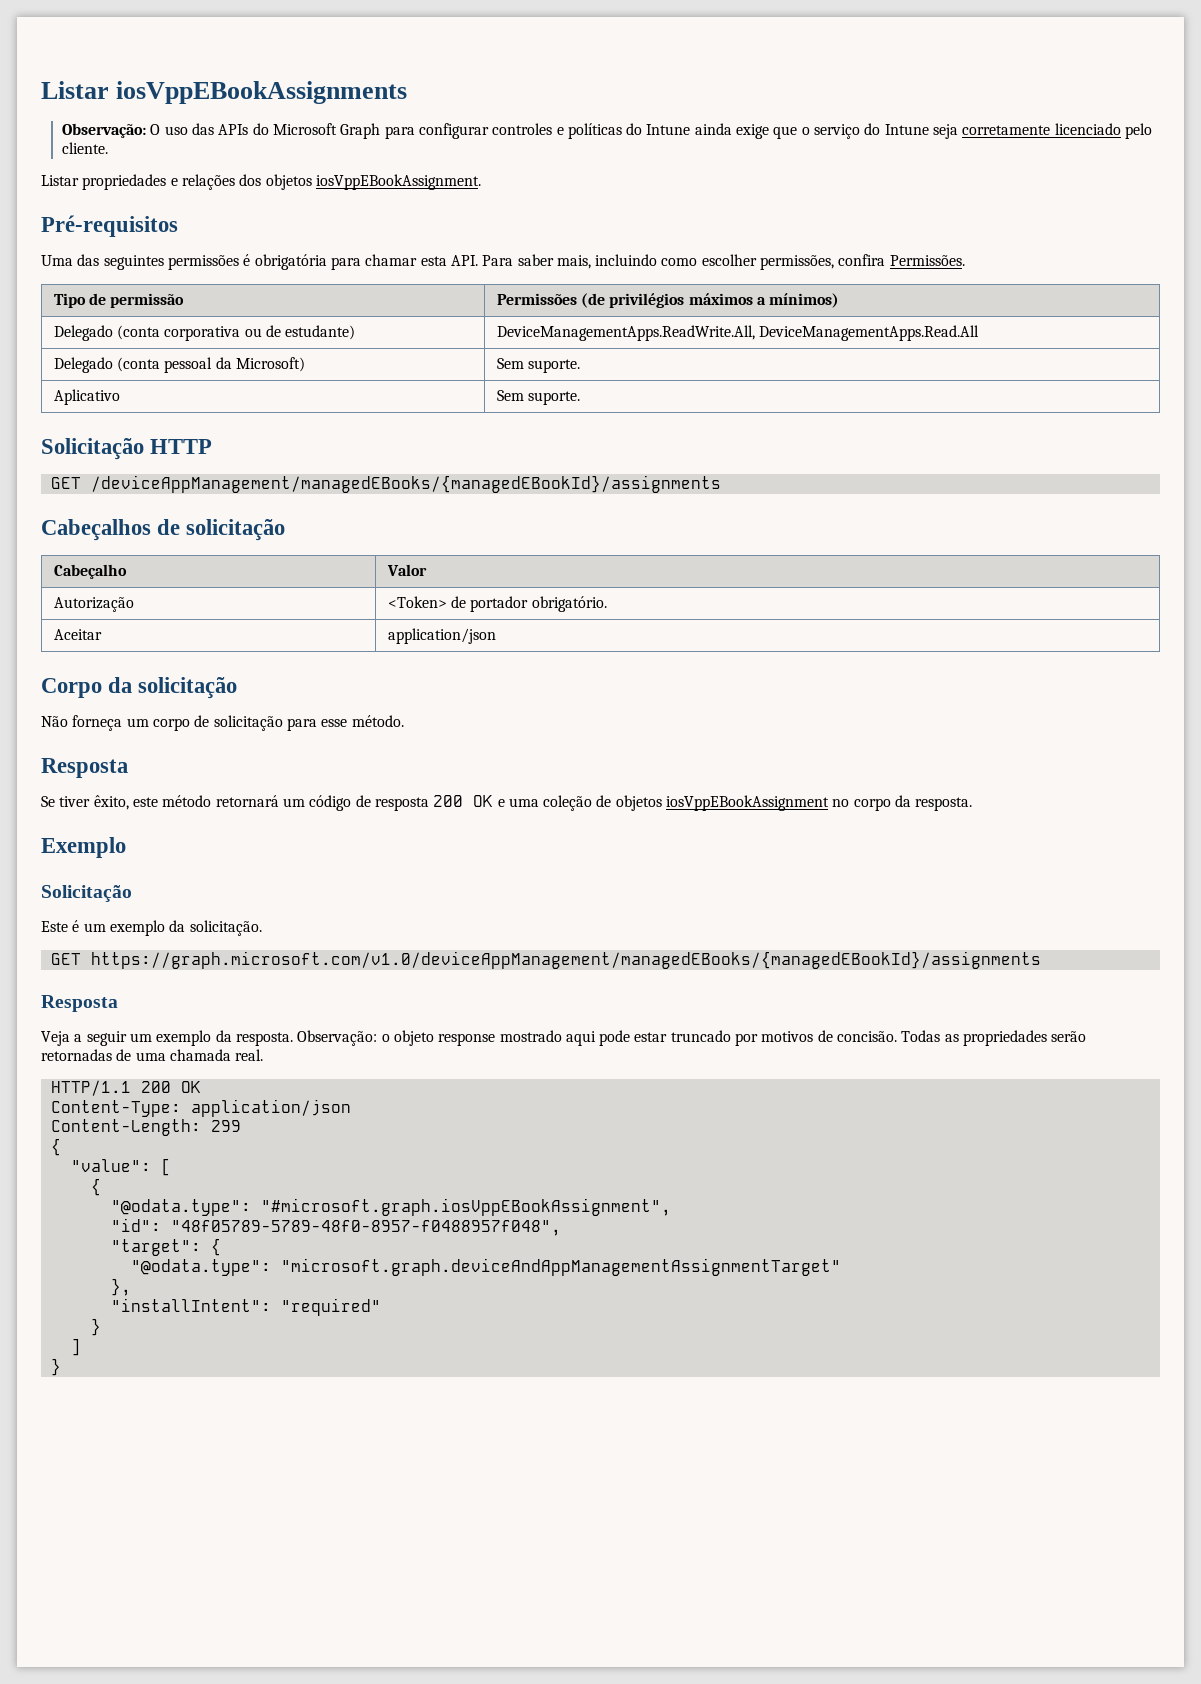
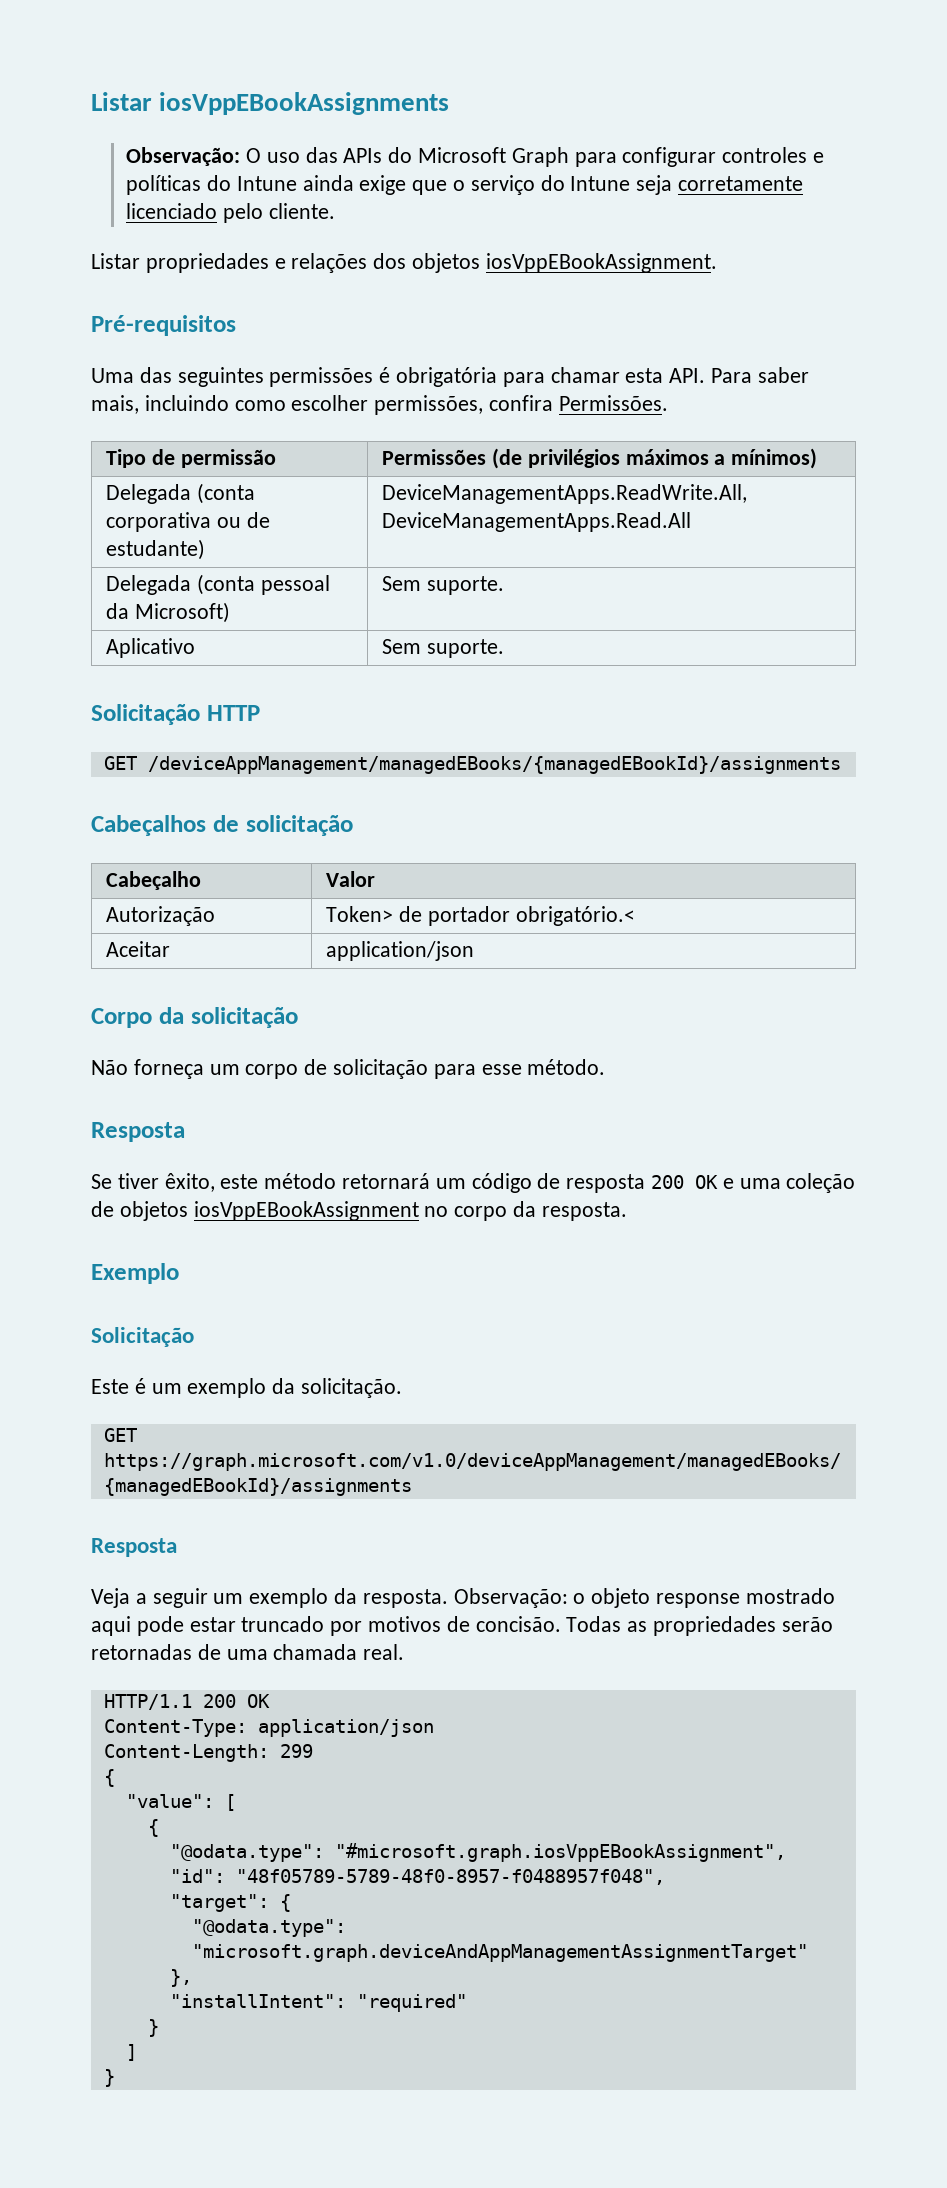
- Delegado (conta corporativa ou de estudante) | DeviceManagementApps.ReadWrite.All, DeviceManagementApps.Read.All
+ Delegada (conta corporativa ou de estudante) | DeviceManagementApps.ReadWrite.All, DeviceManagementApps.Read.All
- Delegado (conta pessoal da Microsoft) | Sem suporte.
+ Delegada (conta pessoal da Microsoft) | Sem suporte.
- Autorização | <Token> de portador obrigatório.
+ Autorização | Token> de portador obrigatório.<

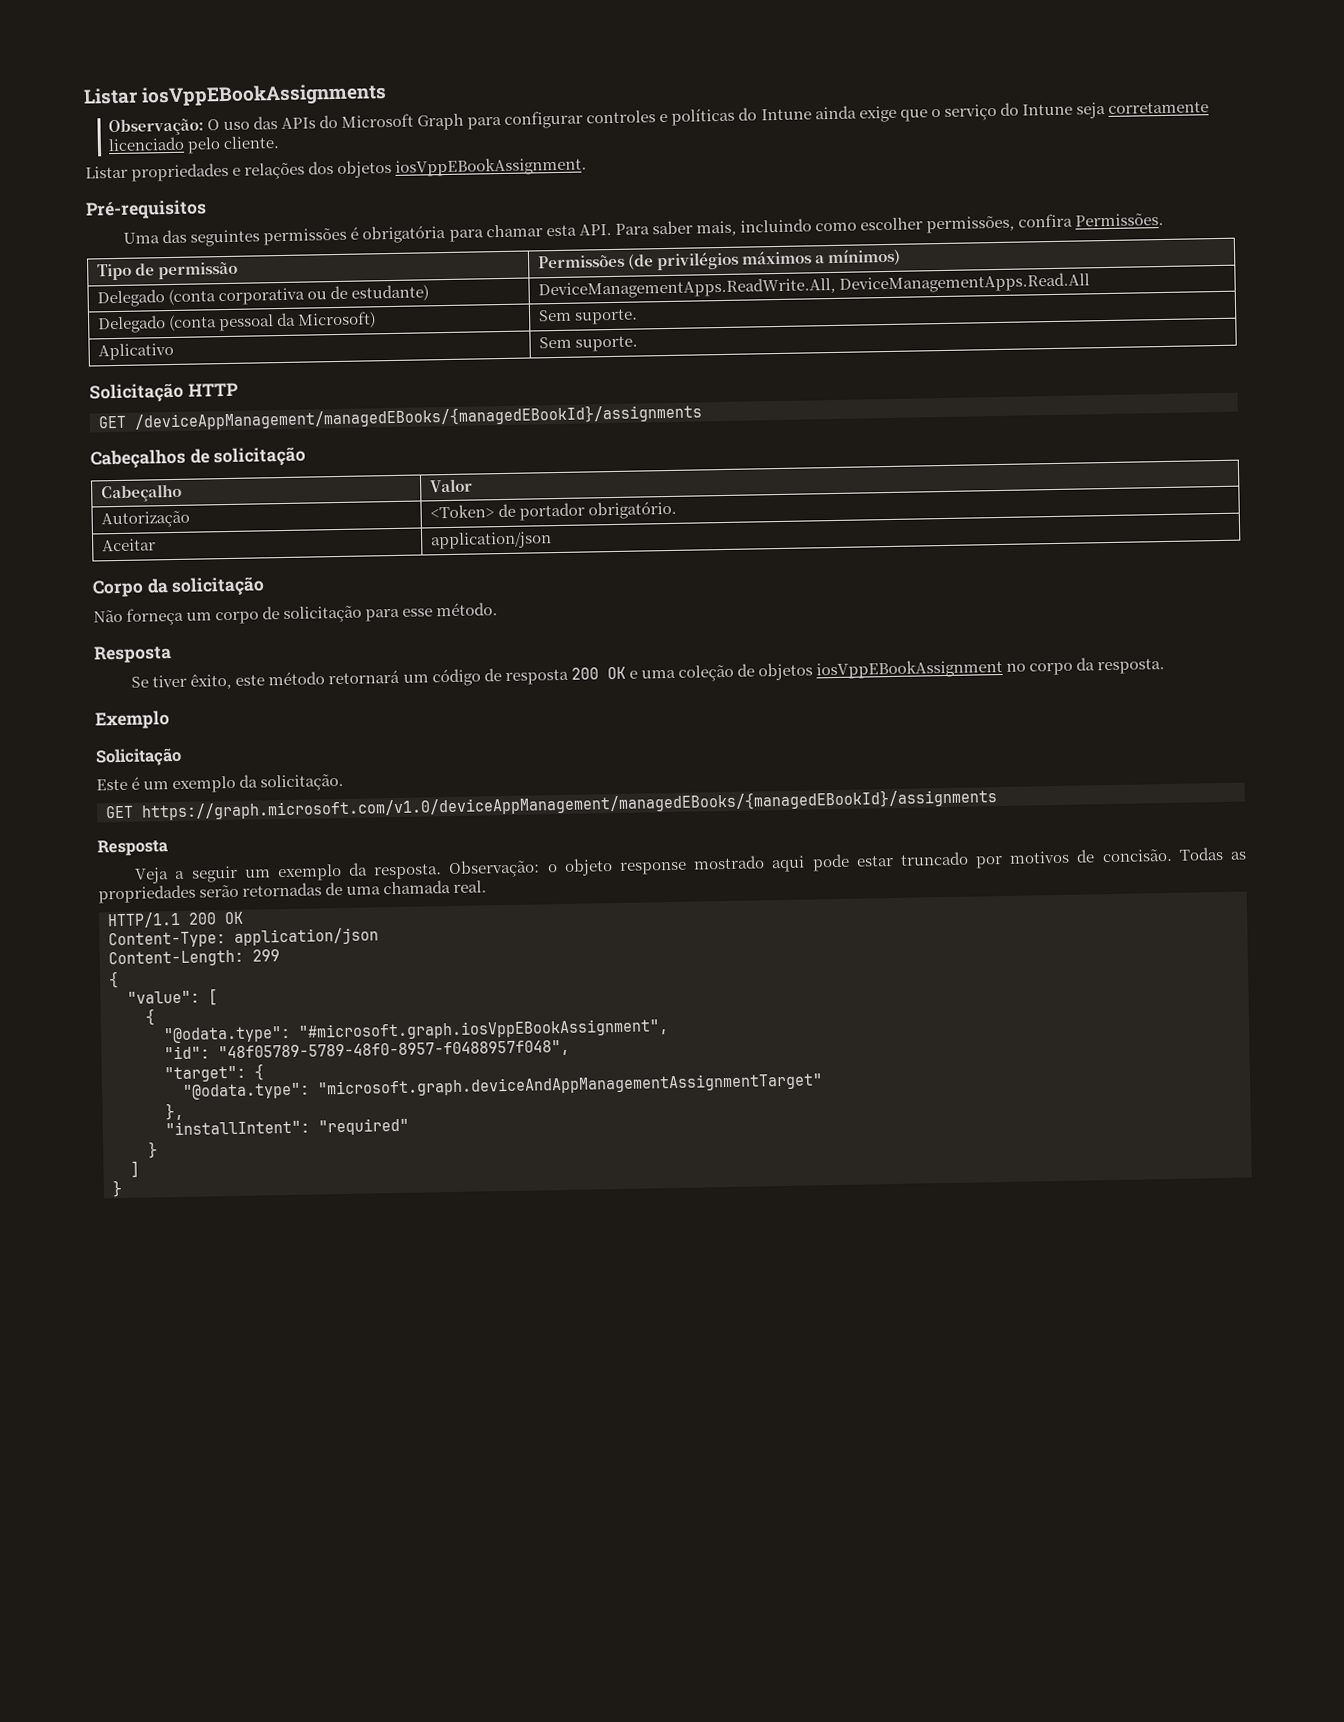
- Delegada (conta corporativa ou de estudante) | DeviceManagementApps.ReadWrite.All, DeviceManagementApps.Read.All
+ Delegado (conta corporativa ou de estudante) | DeviceManagementApps.ReadWrite.All, DeviceManagementApps.Read.All
- Delegada (conta pessoal da Microsoft) | Sem suporte.
+ Delegado (conta pessoal da Microsoft) | Sem suporte.
- Autorização | Token> de portador obrigatório.<
+ Autorização | <Token> de portador obrigatório.

